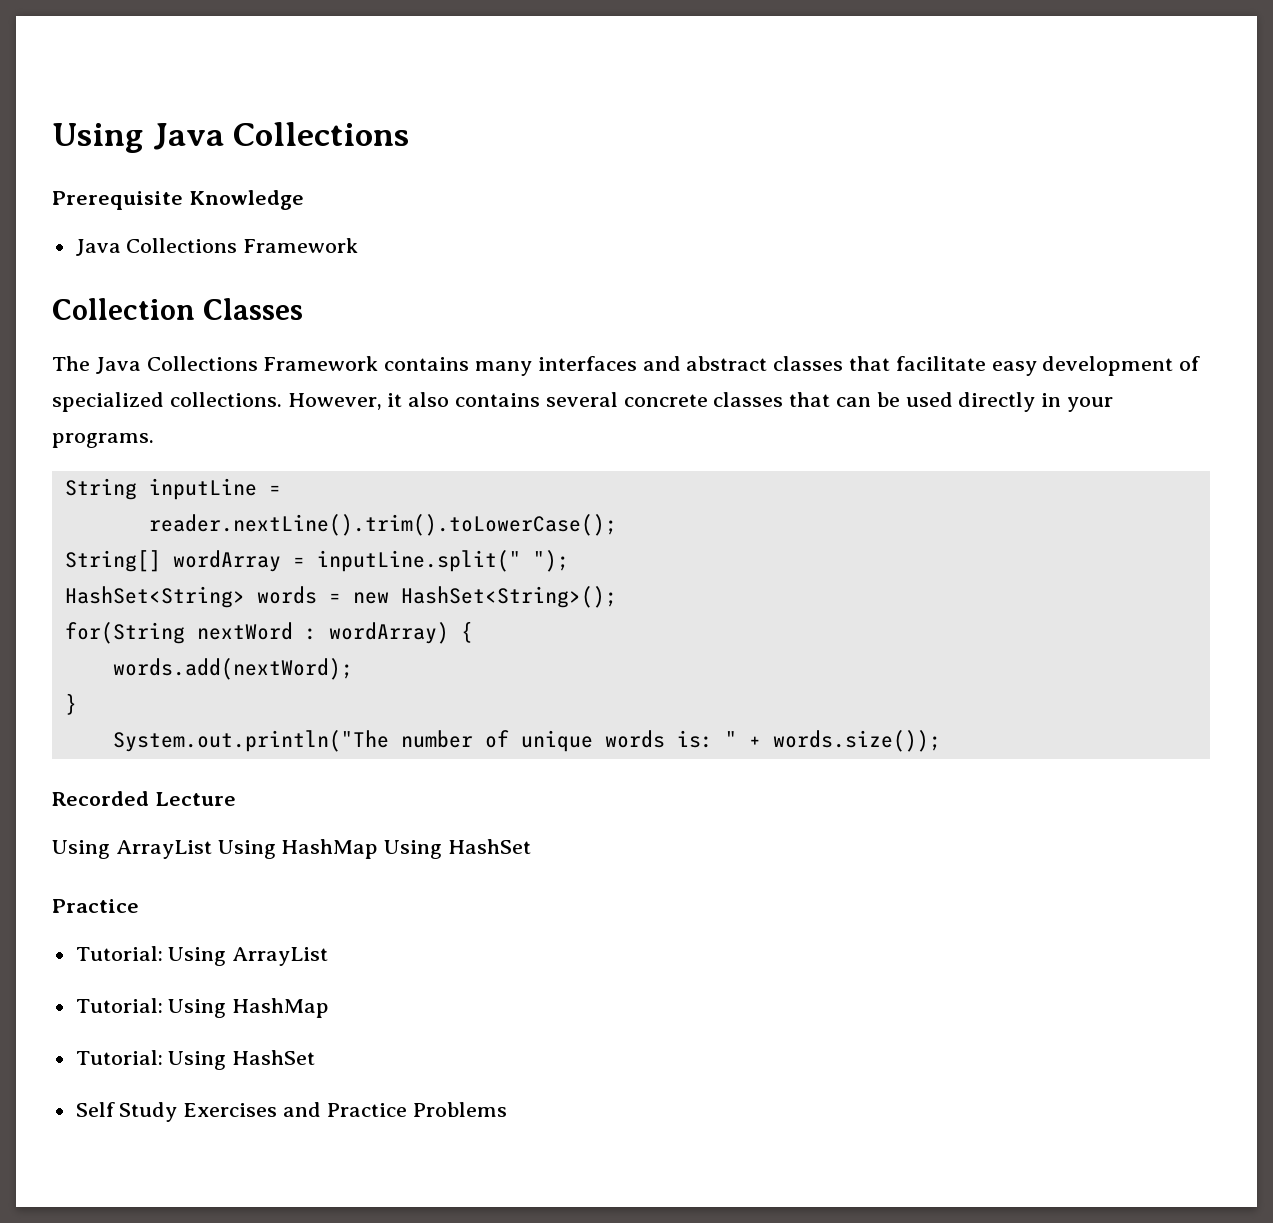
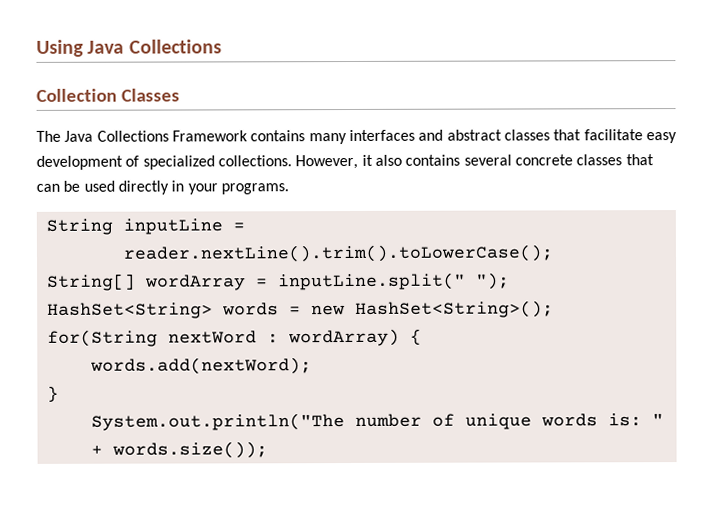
- Prerequisite Knowledge
- Java Collections Framework
- Recorded Lecture
- Using ArrayList Using HashMap Using HashSet
- Practice
- Tutorial: Using ArrayList
- Tutorial: Using HashMap
- Tutorial: Using HashSet
- Self Study Exercises and Practice Problems

